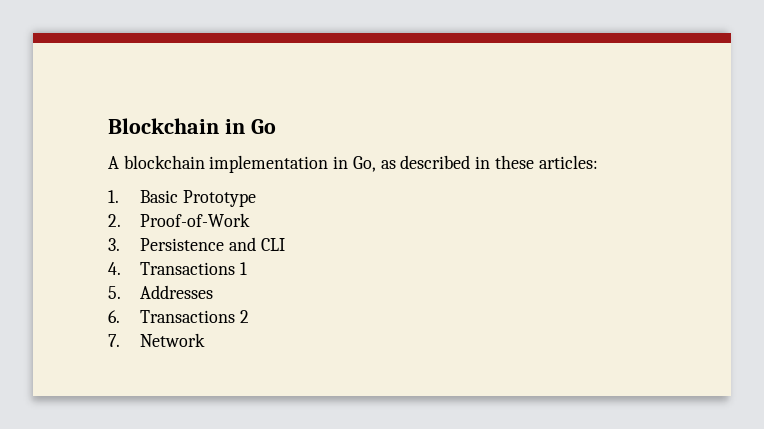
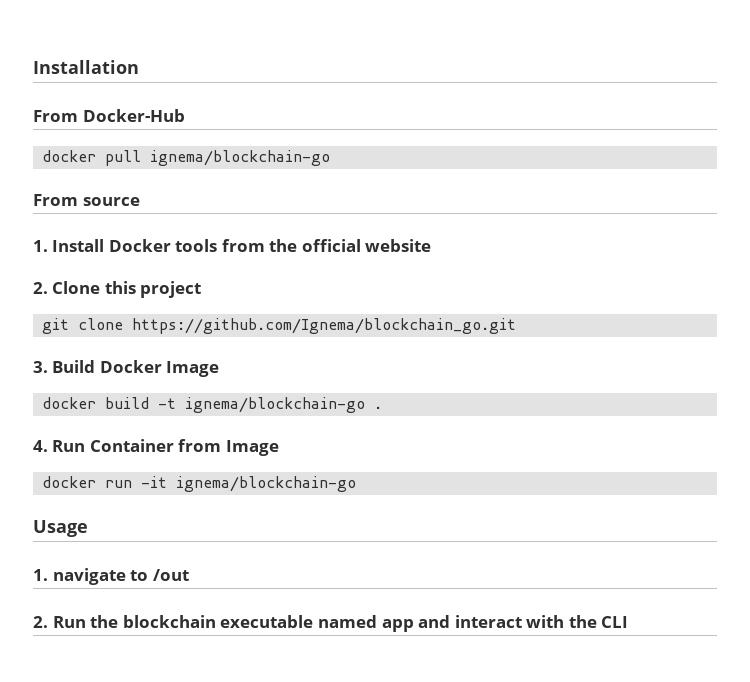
- Blockchain in Go
- A blockchain implementation in Go, as described in these articles:
- 1. Basic Prototype
- 2. Proof-of-Work
- 3. Persistence and CLI
- 4. Transactions 1
- 5. Addresses
- 6. Transactions 2
- 7. Network
+ Installation
+ From Docker-Hub
+ docker pull ignema/blockchain-go
+ From source
+ 1. Install Docker tools from the official website
+ 2. Clone this project
+ git clone https://github.com/Ignema/blockchain_go.git
+ 3. Build Docker Image
+ docker build -t ignema/blockchain-go .
+ 4. Run Container from Image
+ docker run -it ignema/blockchain-go
+ Usage
+ 1. navigate to /out
+ 2. Run the blockchain executable named app and interact with the CLI

